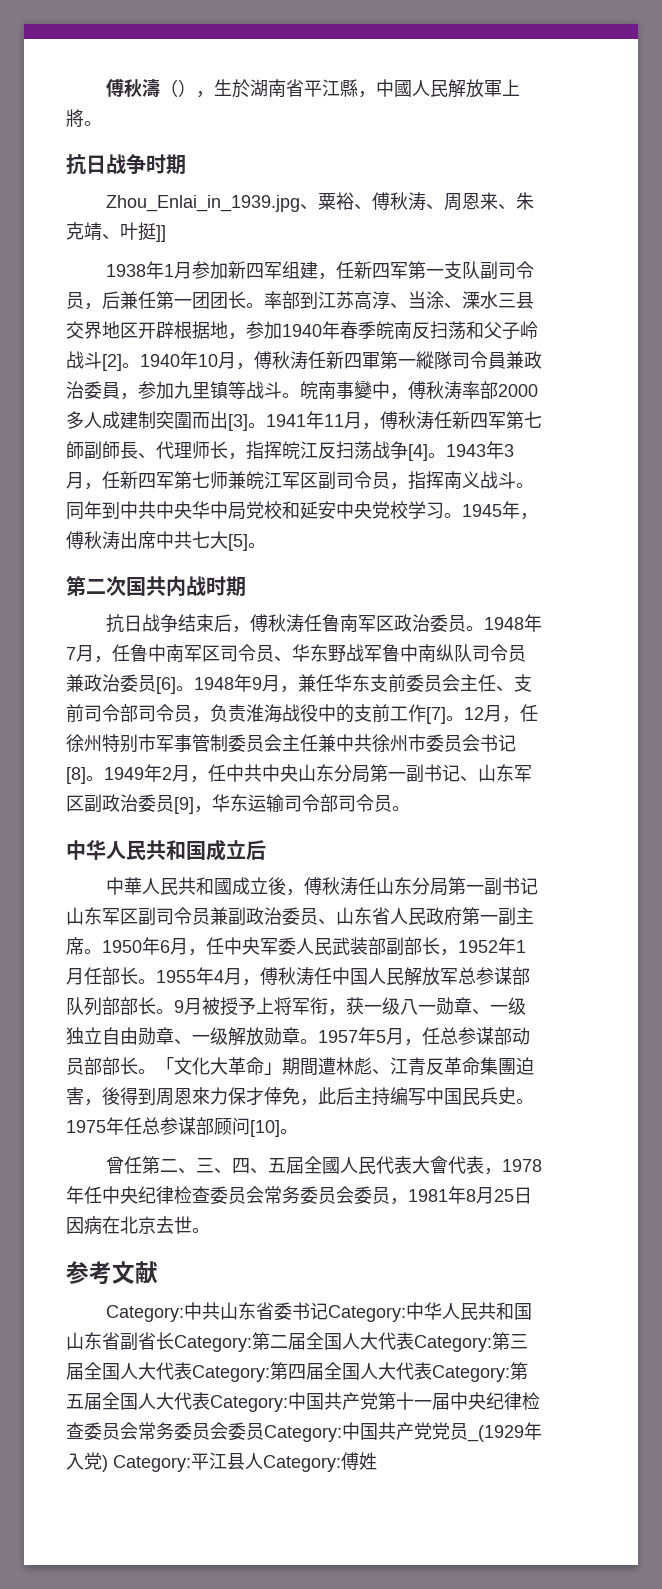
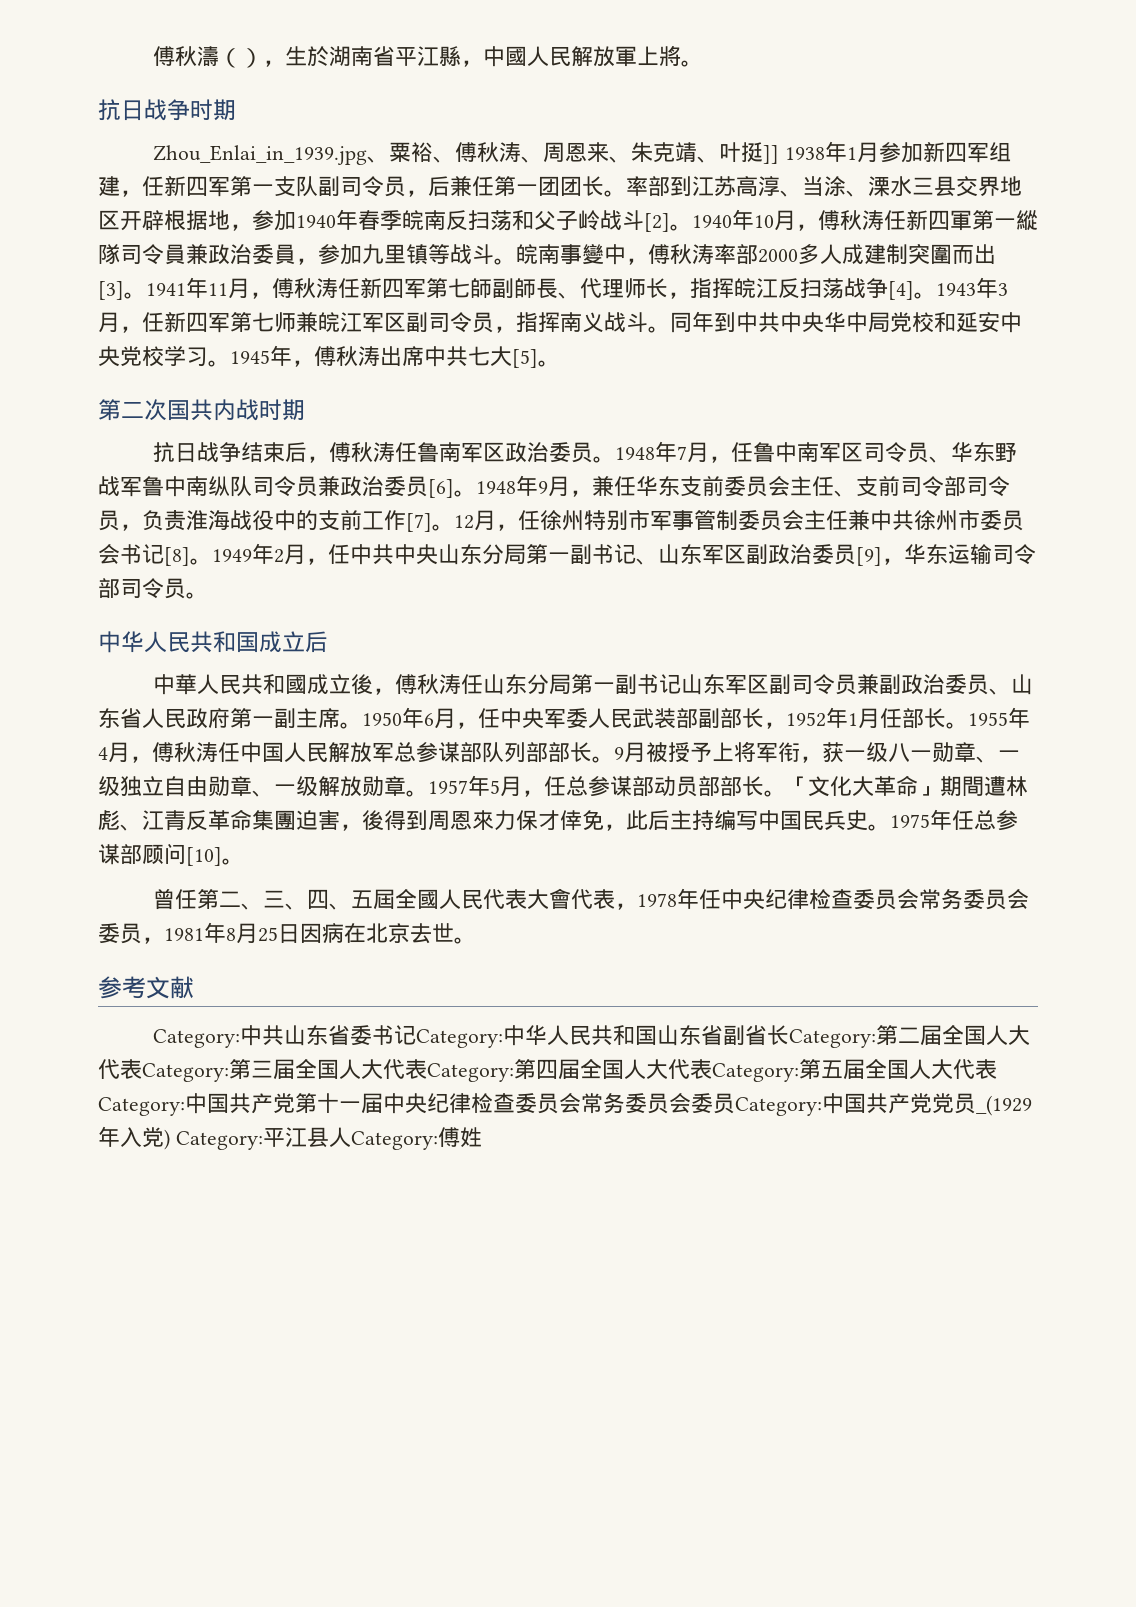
- Zhou_Enlai_in_1939.jpg、粟裕、傅秋涛、周恩来、朱克靖、叶挺]]
- 1938年1月参加新四军组建，任新四军第一支队副司令员，后兼任第一团团长。
+ Zhou_Enlai_in_1939.jpg、粟裕、傅秋涛、周恩来、朱克靖、叶挺]] 1938年1月参加新四军组建，任新四军第一支队副司令员，后兼任第一团团长。

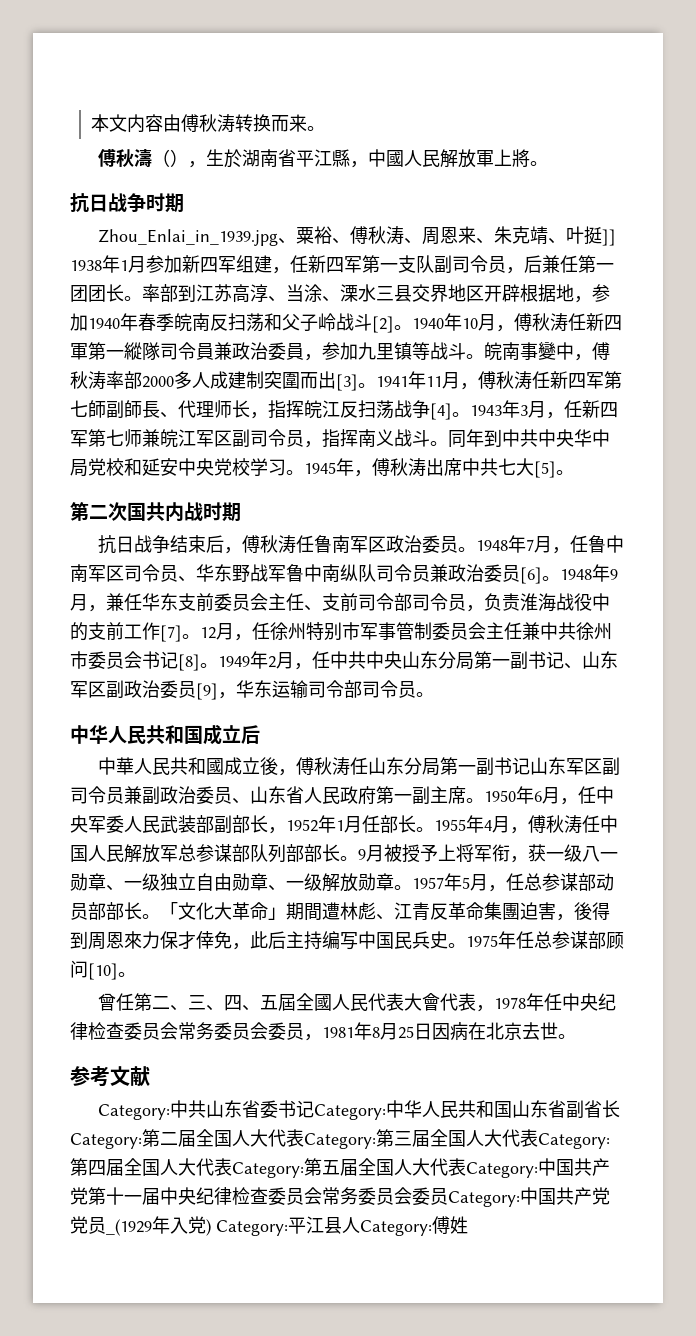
+ 本文内容由傅秋涛转换而来。

